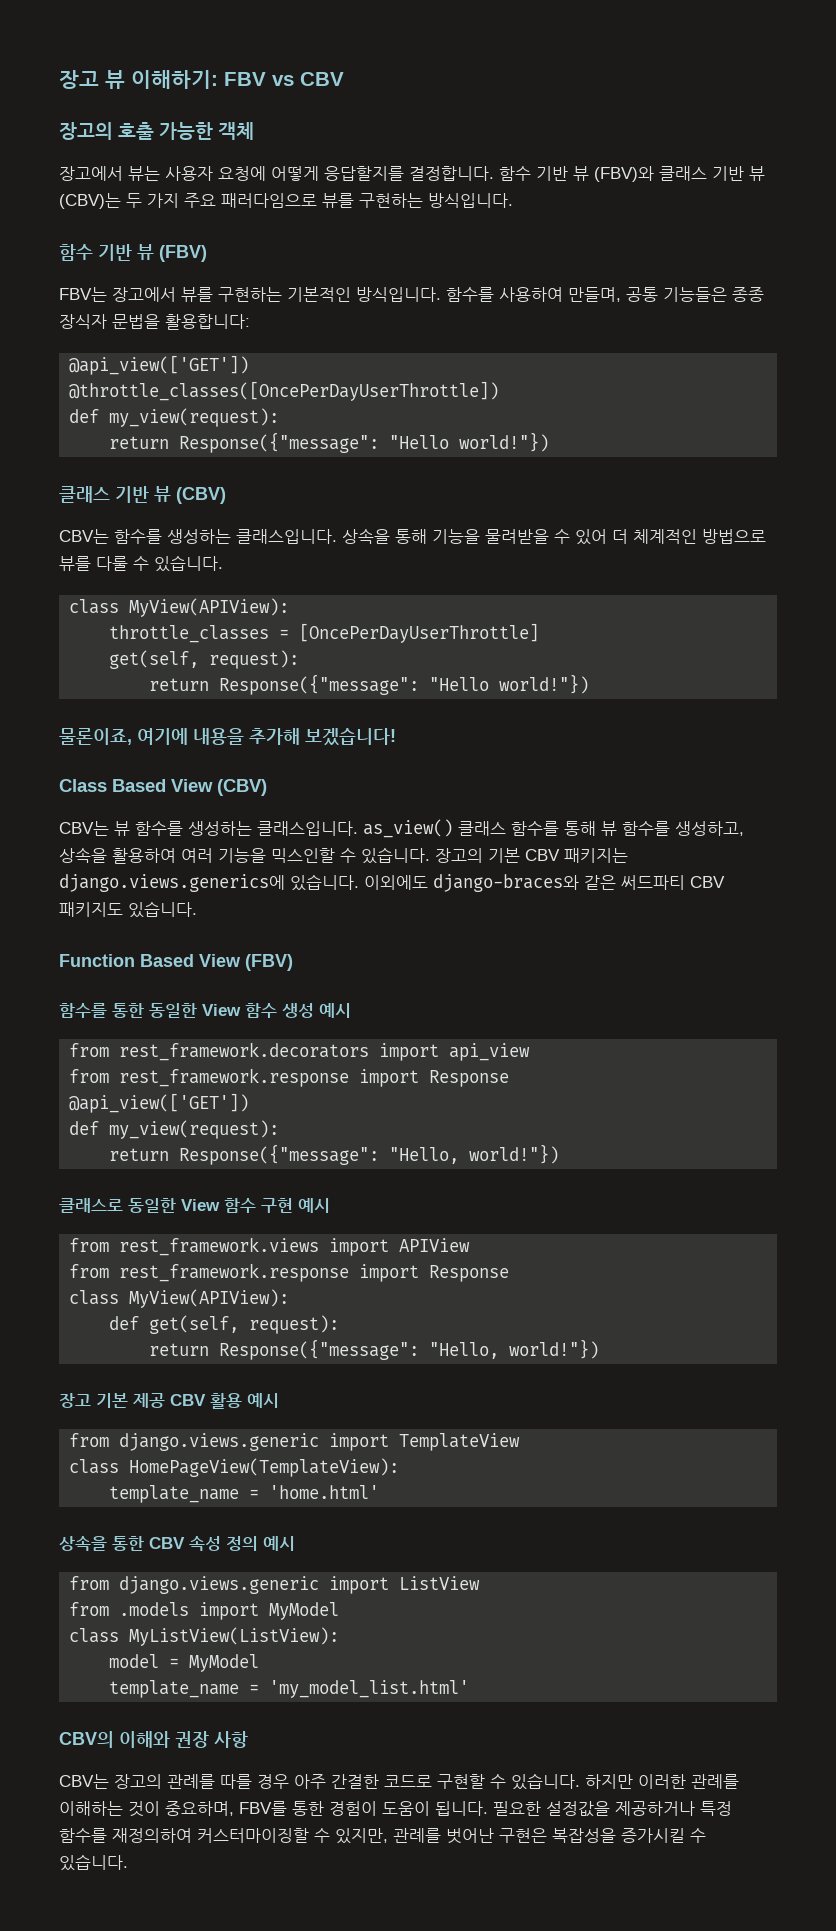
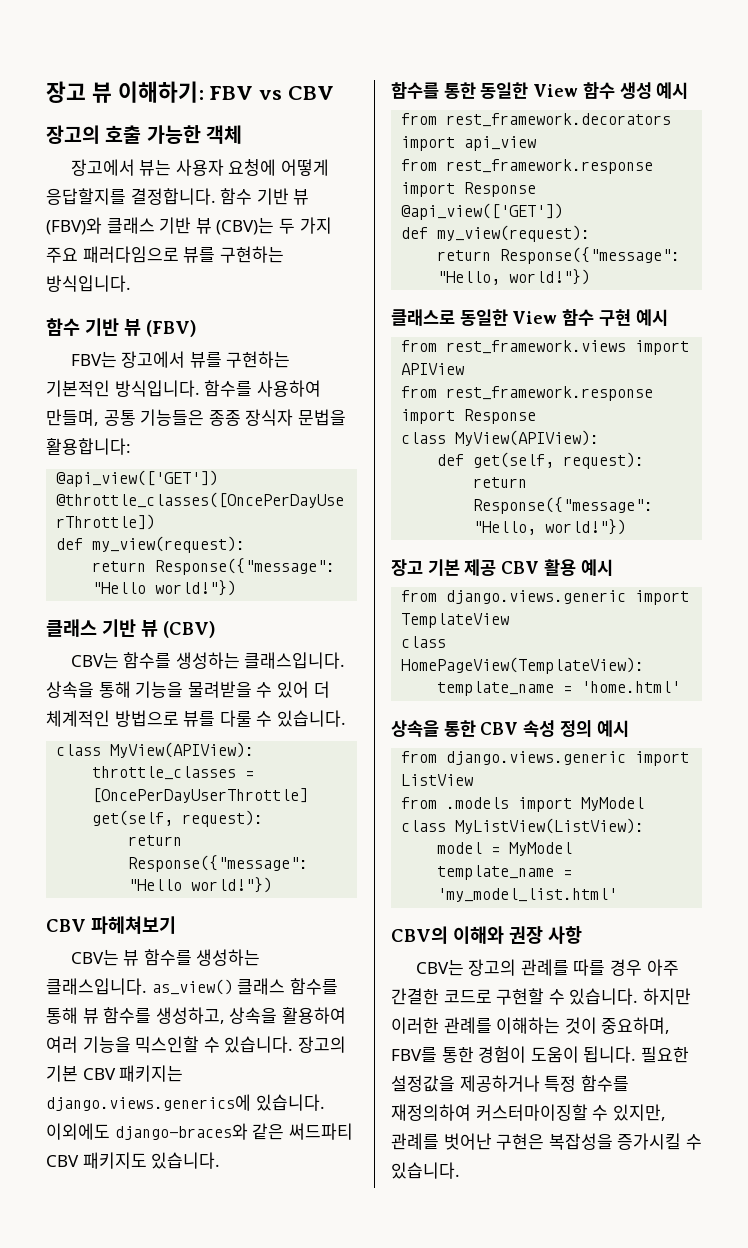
- 물론이죠, 여기에 내용을 추가해 보겠습니다!
- Class Based View (CBV)
+ CBV 파헤쳐보기
- Function Based View (FBV)

